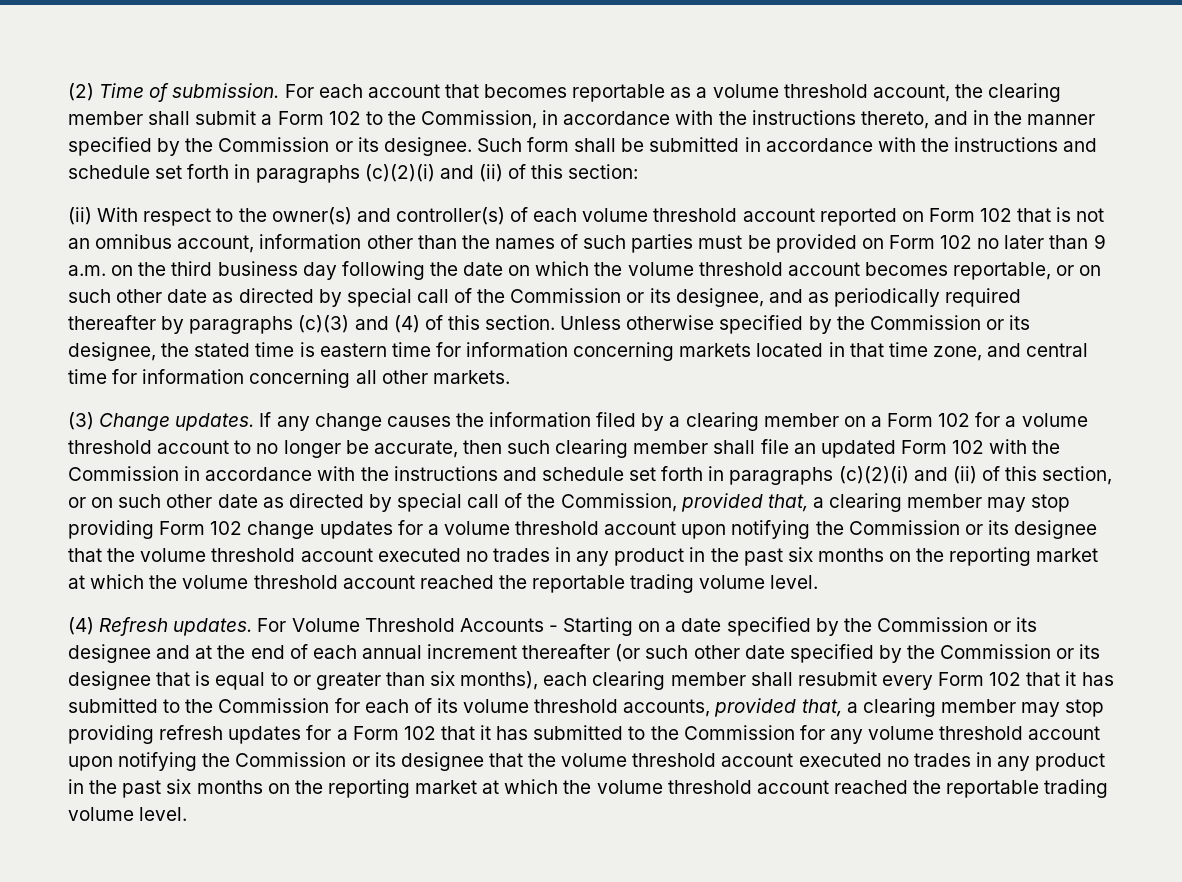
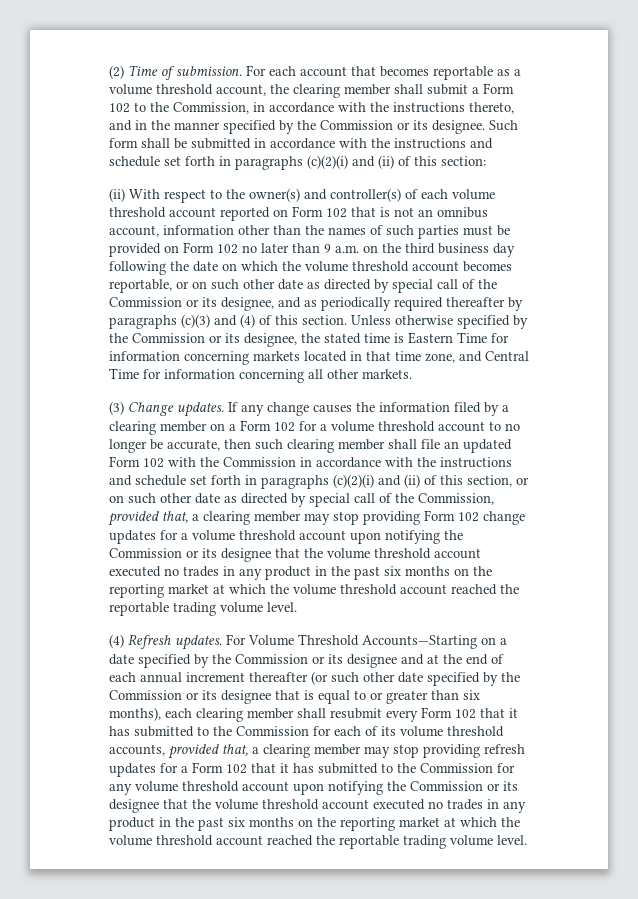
- Unless otherwise specified by the Commission or its designee, the stated time is eastern time for information concerning markets located in that time zone, and central time for information concerning all other markets.
+ Unless otherwise specified by the Commission or its designee, the stated time is Eastern Time for information concerning markets located in that time zone, and Central Time for information concerning all other markets.
- For Volume Threshold Accounts - Starting on a date specified by the Commission or its designee and at the end of each annual increment thereafter (or such other date specified by the Commission or its designee that is equal to or greater than six months), each clearing member shall resubmit every Form 102 that it has submitted to the Commission for each of its volume threshold accounts, provided that, a clearing member may stop providing refresh updates for a Form 102 that it has submitted to the Commission for any volume threshold account upon notifying the Commission or its designee that the volume threshold account executed no trades in any product in the past six months on the reporting market at which the volume threshold account reached the reportable trading volume level.
+ For Volume Threshold Accounts—Starting on a date specified by the Commission or its designee and at the end of each annual increment thereafter (or such other date specified by the Commission or its designee that is equal to or greater than six months), each clearing member shall resubmit every Form 102 that it has submitted to the Commission for each of its volume threshold accounts, provided that, a clearing member may stop providing refresh updates for a Form 102 that it has submitted to the Commission for any volume threshold account upon notifying the Commission or its designee that the volume threshold account executed no trades in any product in the past six months on the reporting market at which the volume threshold account reached the reportable trading volume level.

